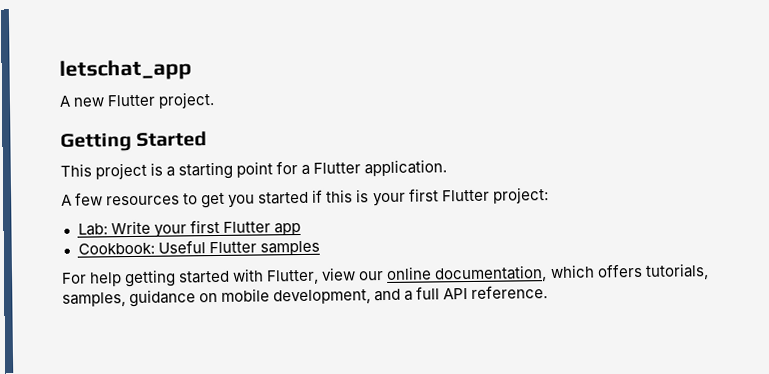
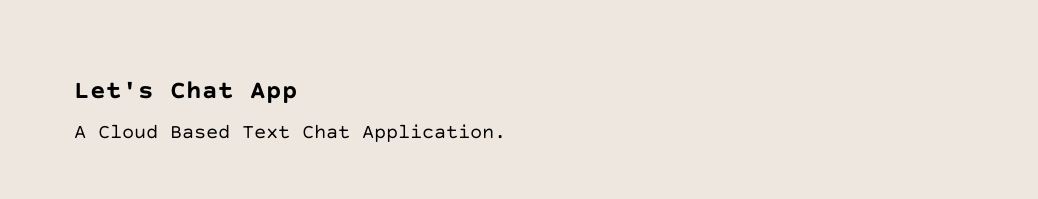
- letschat_app
- A new Flutter project.
- Getting Started
- This project is a starting point for a Flutter application.
- A few resources to get you started if this is your first Flutter project:
- Lab: Write your first Flutter app
- Cookbook: Useful Flutter samples
- For help getting started with Flutter, view our online documentation, which offers tutorials, samples, guidance on mobile development, and a full API reference.
+ Let's Chat App
+ A Cloud Based Text Chat Application.

